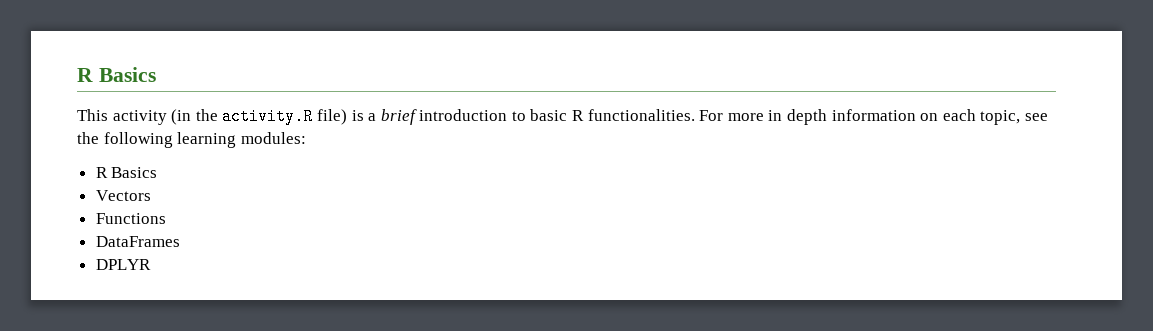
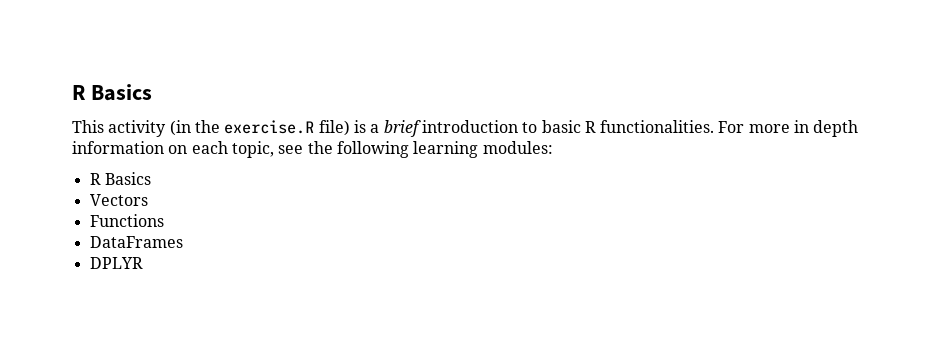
- This activity (in the activity.R file) is a brief introduction to basic R functionalities.
+ This activity (in the exercise.R file) is a brief introduction to basic R functionalities.

